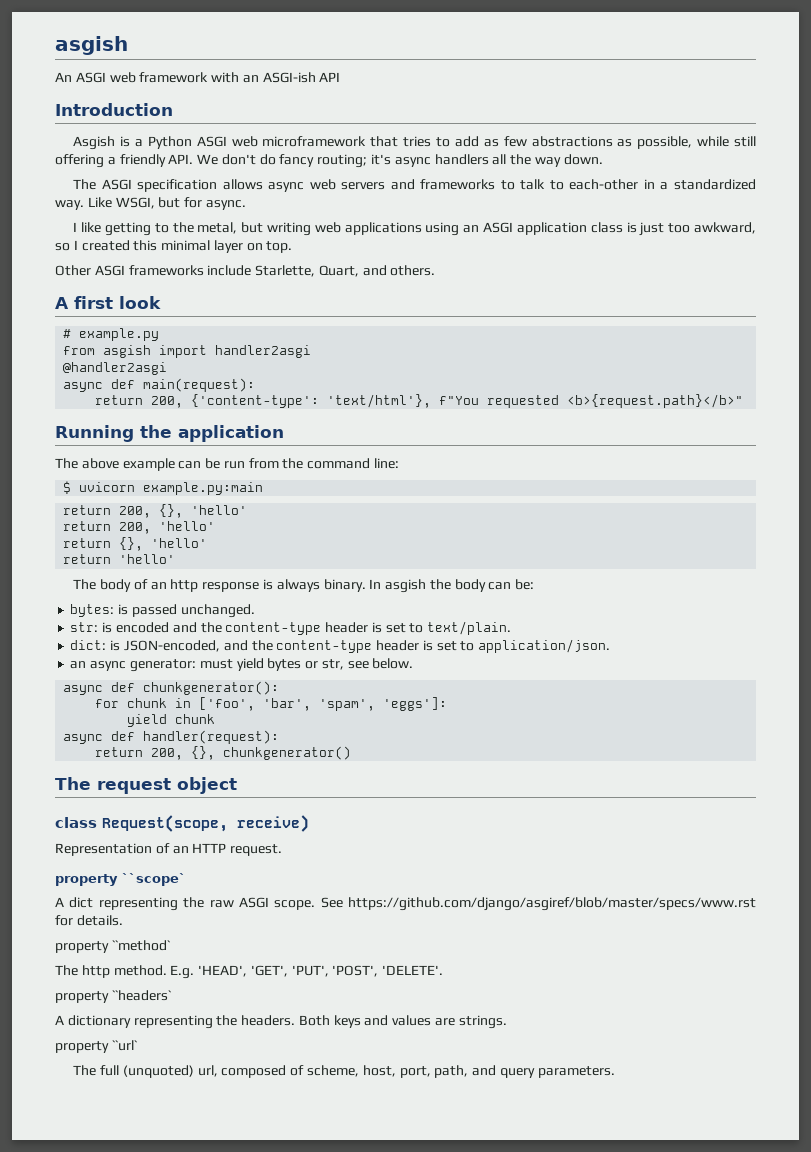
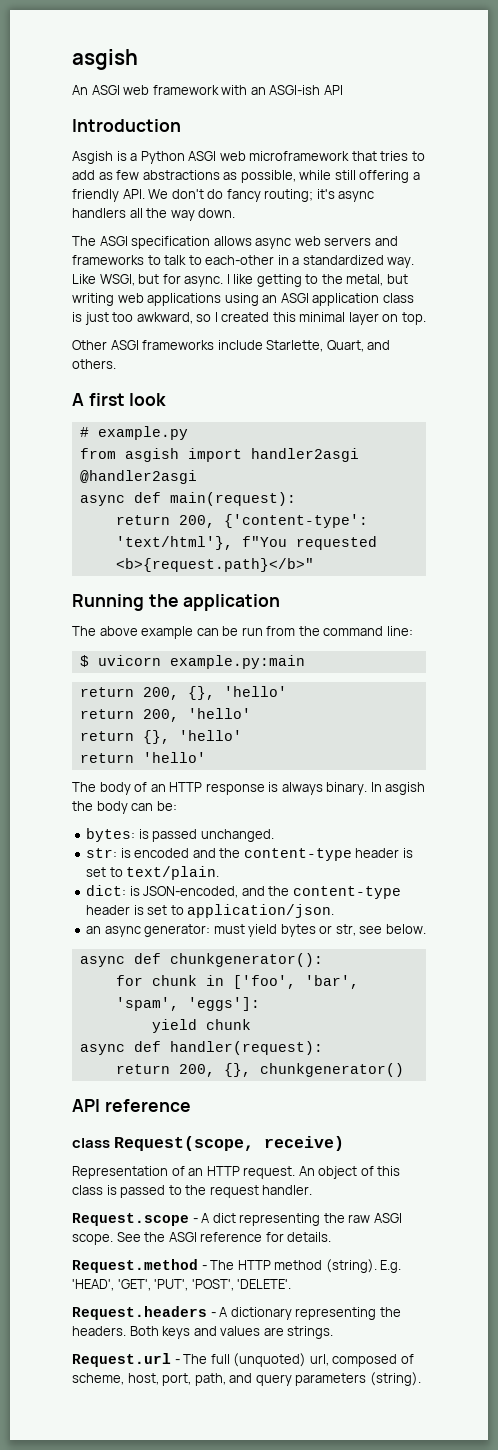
- Like WSGI, but for async.
- I like getting to the metal, but writing web applications using an ASGI application class is just too awkward, so I created this minimal layer on top.
+ Like WSGI, but for async. I like getting to the metal, but writing web applications using an ASGI application class is just too awkward, so I created this minimal layer on top.
- The body of an http response is always binary.
+ The body of an HTTP response is always binary.
- The request object
+ API reference
- Representation of an HTTP request.
- property ``scope`
- A dict representing the raw ASGI scope.
+ Representation of an HTTP request. An object of this class is passed to the request handler.
+ Request.scope - A dict representing the raw ASGI scope.
- See https://github.com/django/asgiref/blob/master/specs/www.rst for details.
+ See the ASGI reference for details.
- property ``method`
- The http method.
+ Request.method - The HTTP method (string).
- property ``headers`
- A dictionary representing the headers.
+ Request.headers - A dictionary representing the headers.
- property ``url`
- The full (unquoted) url, composed of scheme, host, port, path, and query parameters.
+ Request.url - The full (unquoted) url, composed of scheme, host, port, path, and query parameters (string).

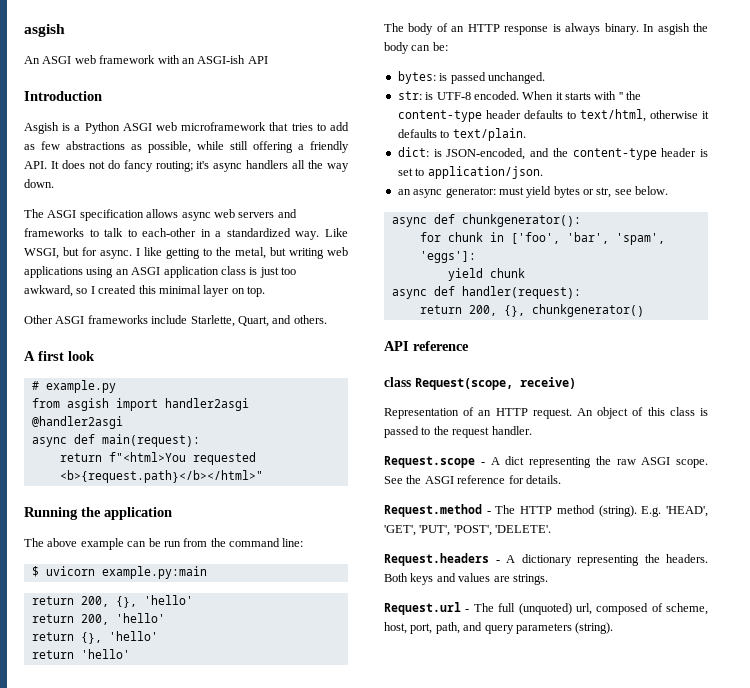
- Asgish is a Python ASGI web microframework that tries to add as few abstractions as possible, while still offering a friendly API. We don't do fancy routing; it's async handlers all the way down.
+ Asgish is a Python ASGI web microframework that tries to add as few abstractions as possible, while still offering a friendly API. It does not do fancy routing; it's async handlers all the way down.
- return 200, {'content-type': 'text/html'}, f"You requested <b>{request.path}</b>"
+ return f"<html>You requested <b>{request.path}</b></html>"
- str: is encoded and the content-type header is set to text/plain.
+ str: is UTF-8 encoded. When it starts with '' the content-type header defaults to text/html, otherwise it defaults to text/plain.

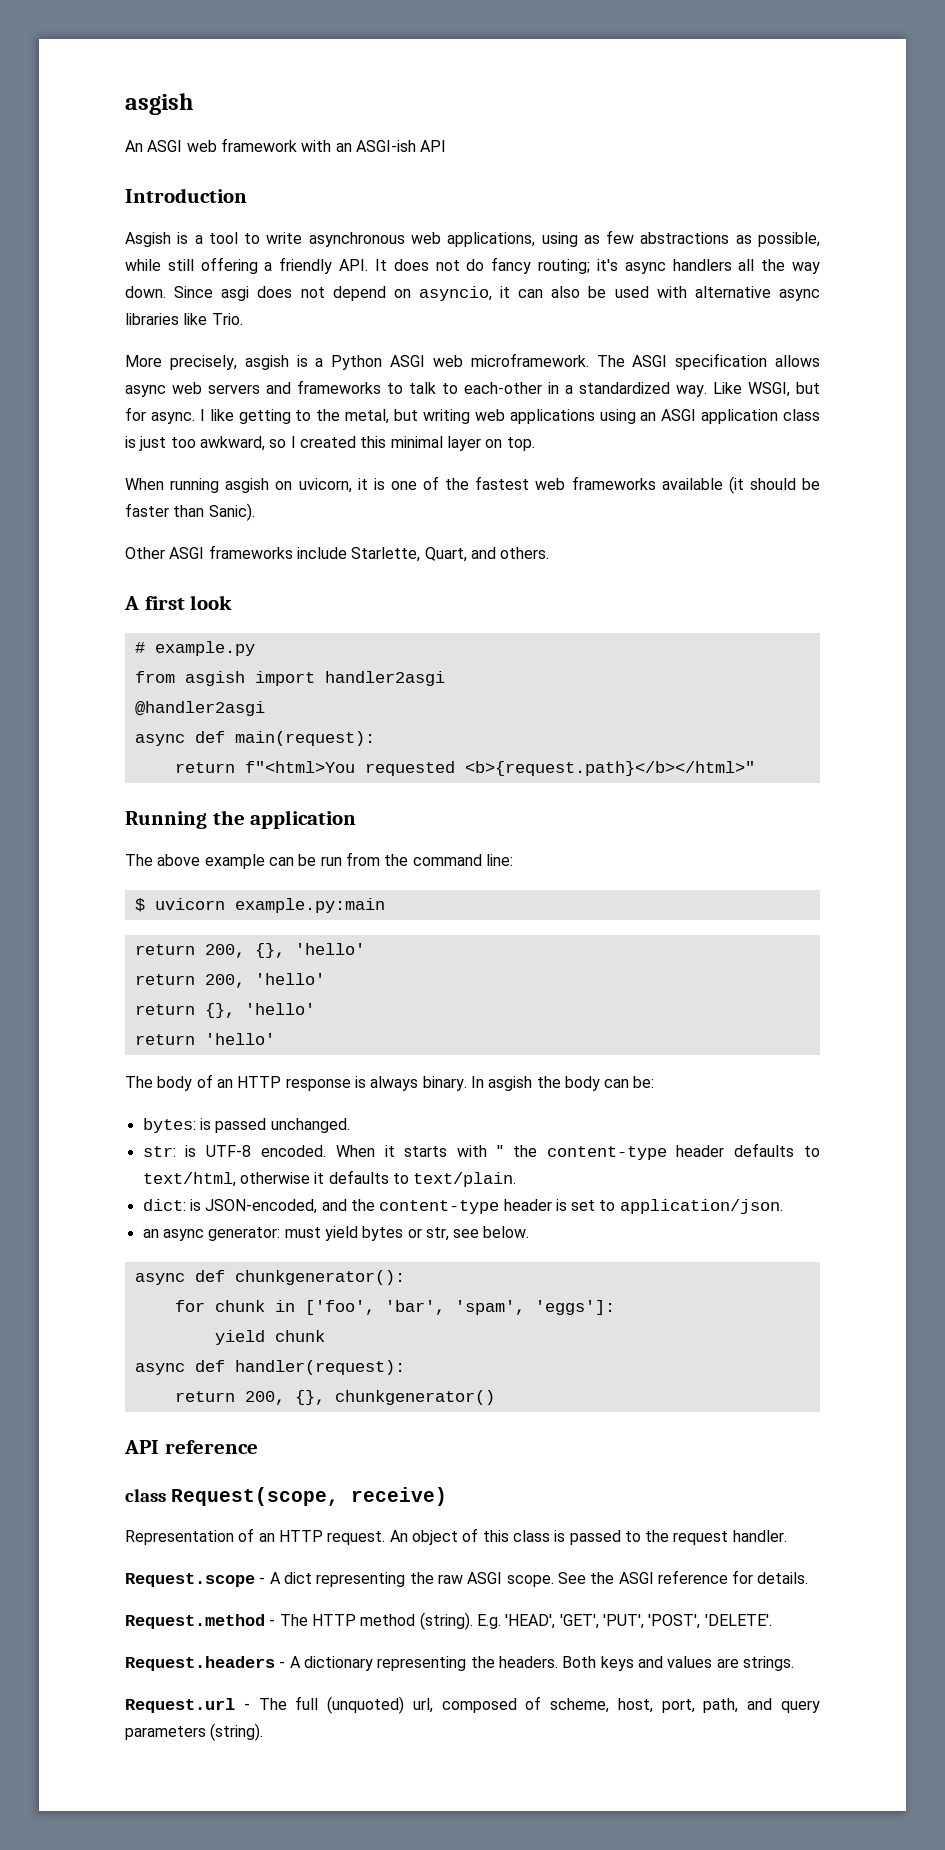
- Asgish is a Python ASGI web microframework that tries to add as few abstractions as possible, while still offering a friendly API. It does not do fancy routing; it's async handlers all the way down.
- The ASGI specification allows async web servers and frameworks to talk to each-other in a standardized way.
+ Asgish is a tool to write asynchronous web applications, using as few abstractions as possible, while still offering a friendly API. It does not do fancy routing; it's async handlers all the way down. Since asgi does not depend on asyncio, it can also be used with alternative async libraries like Trio.
+ More precisely, asgish is a Python ASGI web microframework. The ASGI specification allows async web servers and frameworks to talk to each-other in a standardized way.
+ When running asgish on uvicorn, it is one of the fastest web frameworks available (it should be faster than Sanic).

